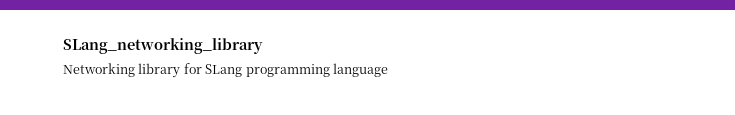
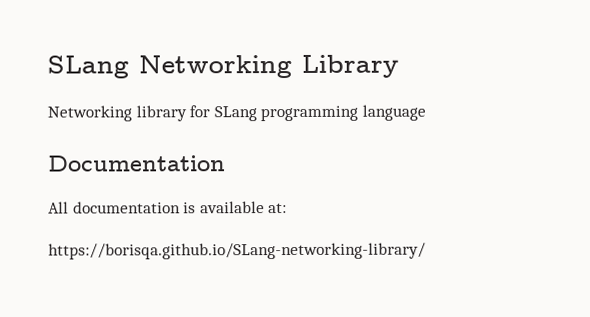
- SLang_networking_library
+ SLang Networking Library
+ Documentation
+ All documentation is available at:
+ https://borisqa.github.io/SLang-networking-library/

